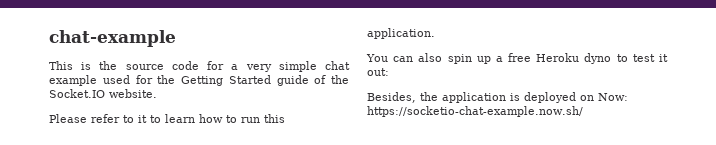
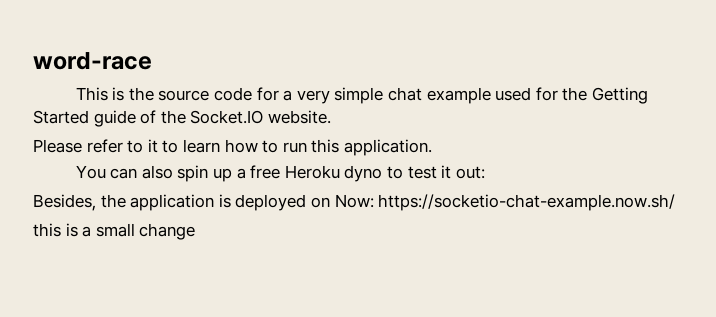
- chat-example
+ word-race
+ this is a small change

